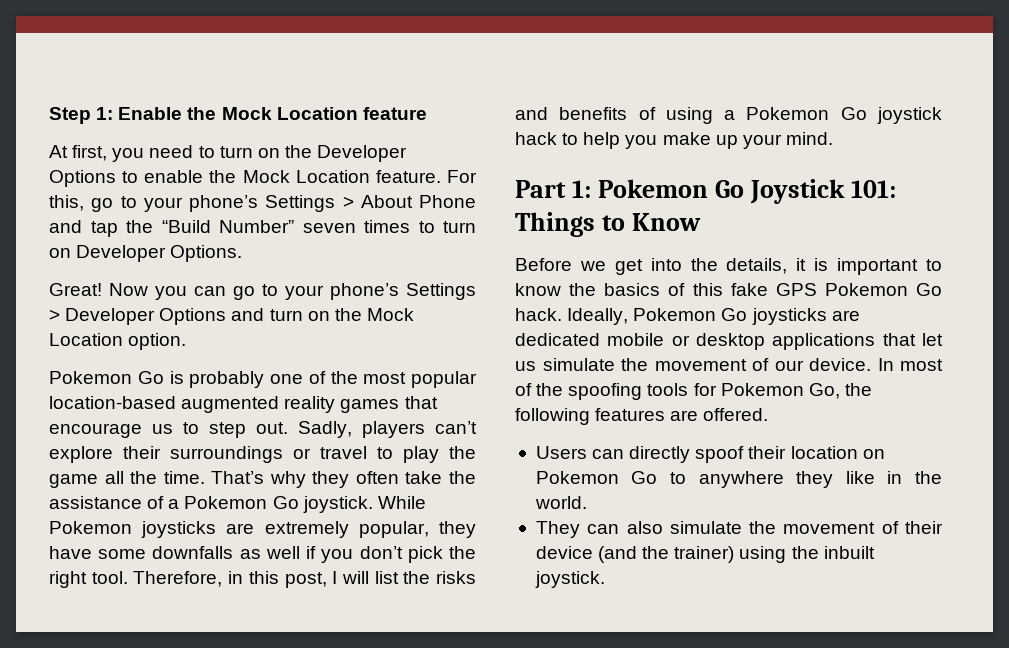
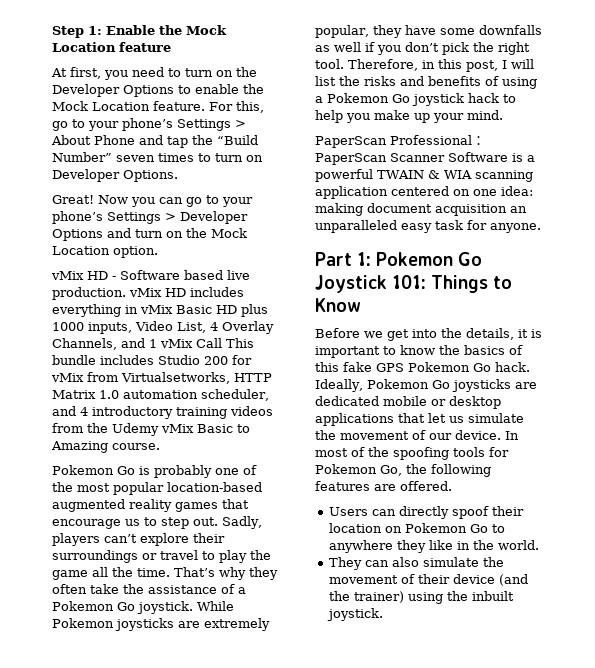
+ vMix HD - Software based live production. vMix HD includes everything in vMix Basic HD plus 1000 inputs, Video List, 4 Overlay Channels, and 1 vMix Call This bundle includes Studio 200 for vMix from Virtualsetworks, HTTP Matrix 1.0 automation scheduler, and 4 introductory training videos from the Udemy vMix Basic to Amazing course.
+ PaperScan Professional：PaperScan Scanner Software is a powerful TWAIN & WIA scanning application centered on one idea: making document acquisition an unparalleled easy task for anyone.

